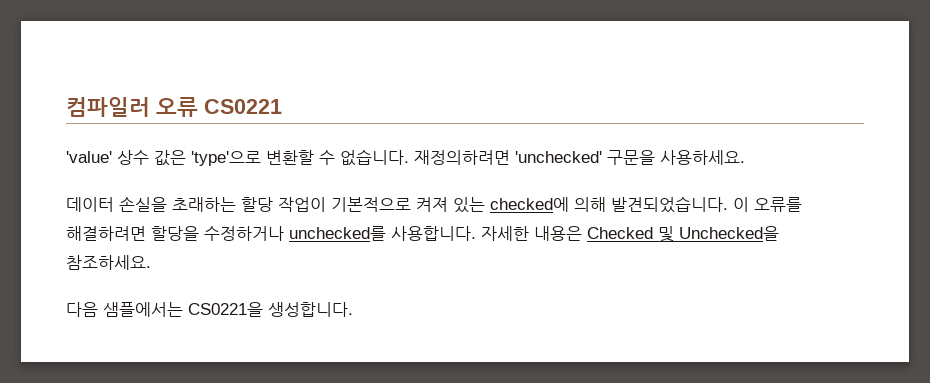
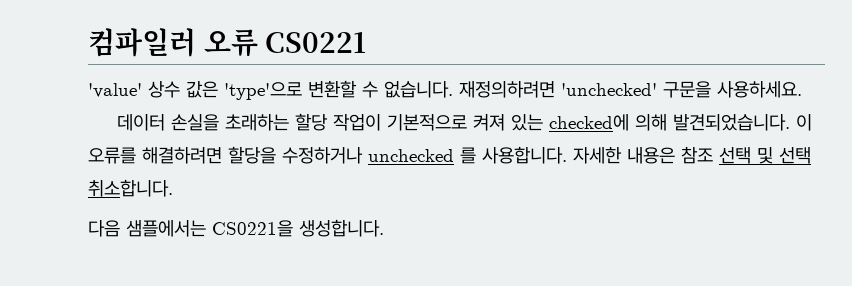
- 이 오류를 해결하려면 할당을 수정하거나 unchecked를 사용합니다.
+ 이 오류를 해결하려면 할당을 수정하거나 unchecked 를 사용합니다.
- 자세한 내용은 Checked 및 Unchecked을 참조하세요.
+ 자세한 내용은 참조 선택 및 선택 취소합니다.

